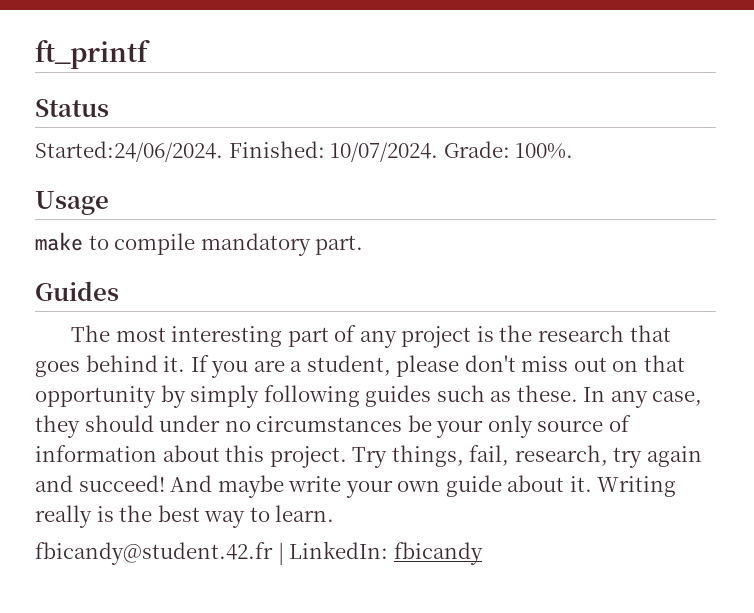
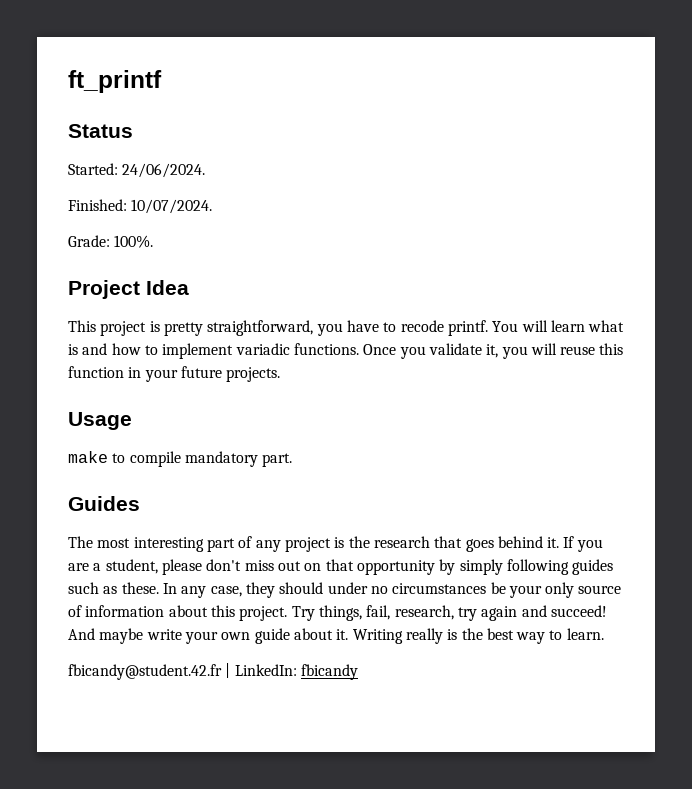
- Started:24/06/2024. Finished: 10/07/2024. Grade: 100%.
+ Started: 24/06/2024.
+ Finished: 10/07/2024.
+ Grade: 100%.
+ Project Idea
+ This project is pretty straightforward, you have to recode printf. You will learn what is and how to implement variadic functions. Once you validate it, you will reuse this function in your future projects.

